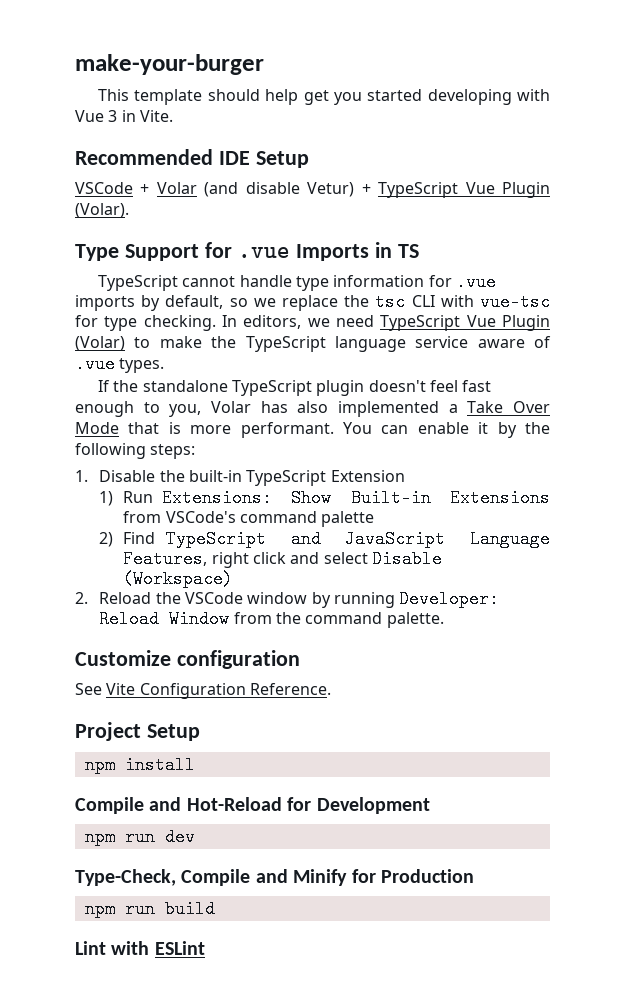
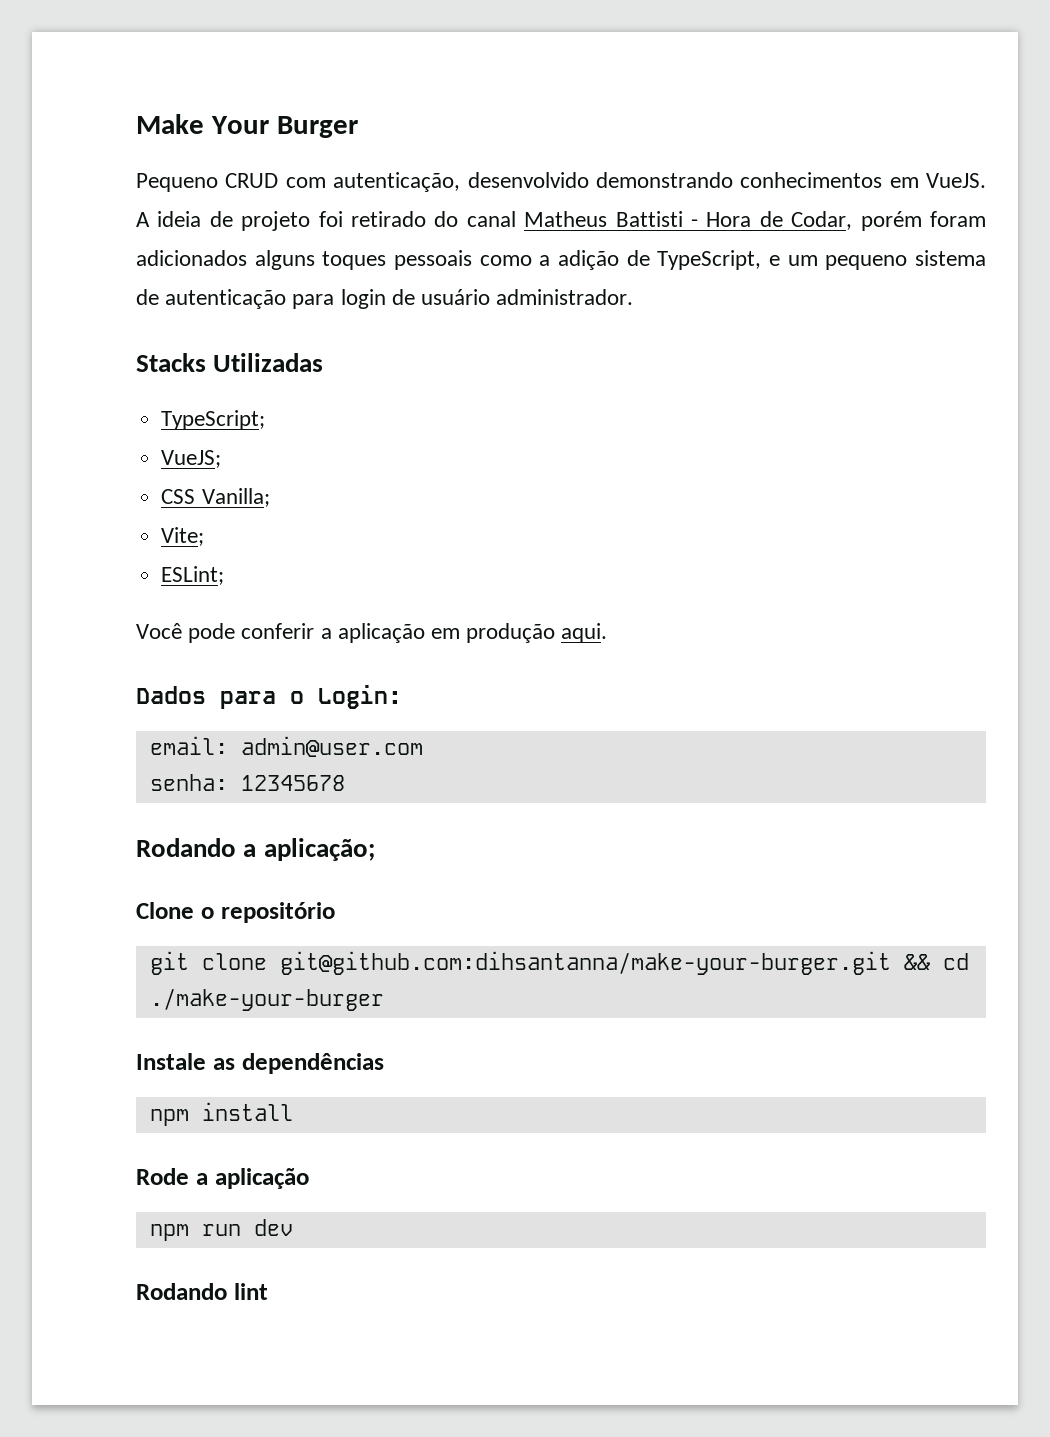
- make-your-burger
- This template should help get you started developing with Vue 3 in Vite.
- Recommended IDE Setup
- VSCode + Volar (and disable Vetur) + TypeScript Vue Plugin (Volar).
- Type Support for .vue Imports in TS
- TypeScript cannot handle type information for .vue imports by default, so we replace the tsc CLI with vue-tsc for type checking. In editors, we need TypeScript Vue Plugin (Volar) to make the TypeScript language service aware of .vue types.
- If the standalone TypeScript plugin doesn't feel fast enough to you, Volar has also implemented a Take Over Mode that is more performant. You can enable it by the following steps:
- 1. Disable the built-in TypeScript Extension
- 1) Run Extensions: Show Built-in Extensions from VSCode's command palette
- 2) Find TypeScript and JavaScript Language Features, right click and select Disable (Workspace)
- 2. Reload the VSCode window by running Developer: Reload Window from the command palette.
- Customize configuration
- See Vite Configuration Reference.
- Project Setup
+ Make Your Burger
+ Pequeno CRUD com autenticação, desenvolvido demonstrando conhecimentos em VueJS. A ideia de projeto foi retirado do canal Matheus Battisti - Hora de Codar, porém foram adicionados alguns toques pessoais como a adição de TypeScript, e um pequeno sistema de autenticação para login de usuário administrador.
+ Stacks Utilizadas
+ TypeScript;
+ VueJS;
+ CSS Vanilla;
+ Vite;
+ ESLint;
+ Você pode conferir a aplicação em produção aqui.
+ Dados para o Login:
+ email: admin@user.com
+ senha: 12345678
+ Rodando a aplicação;
+ Clone o repositório
+ git clone git@github.com:dihsantanna/make-your-burger.git && cd ./make-your-burger
+ Instale as dependências
  npm install
- Compile and Hot-Reload for Development
+ Rode a aplicação
  npm run dev
- Type-Check, Compile and Minify for Production
- npm run build
- Lint with ESLint
+ Rodando lint

